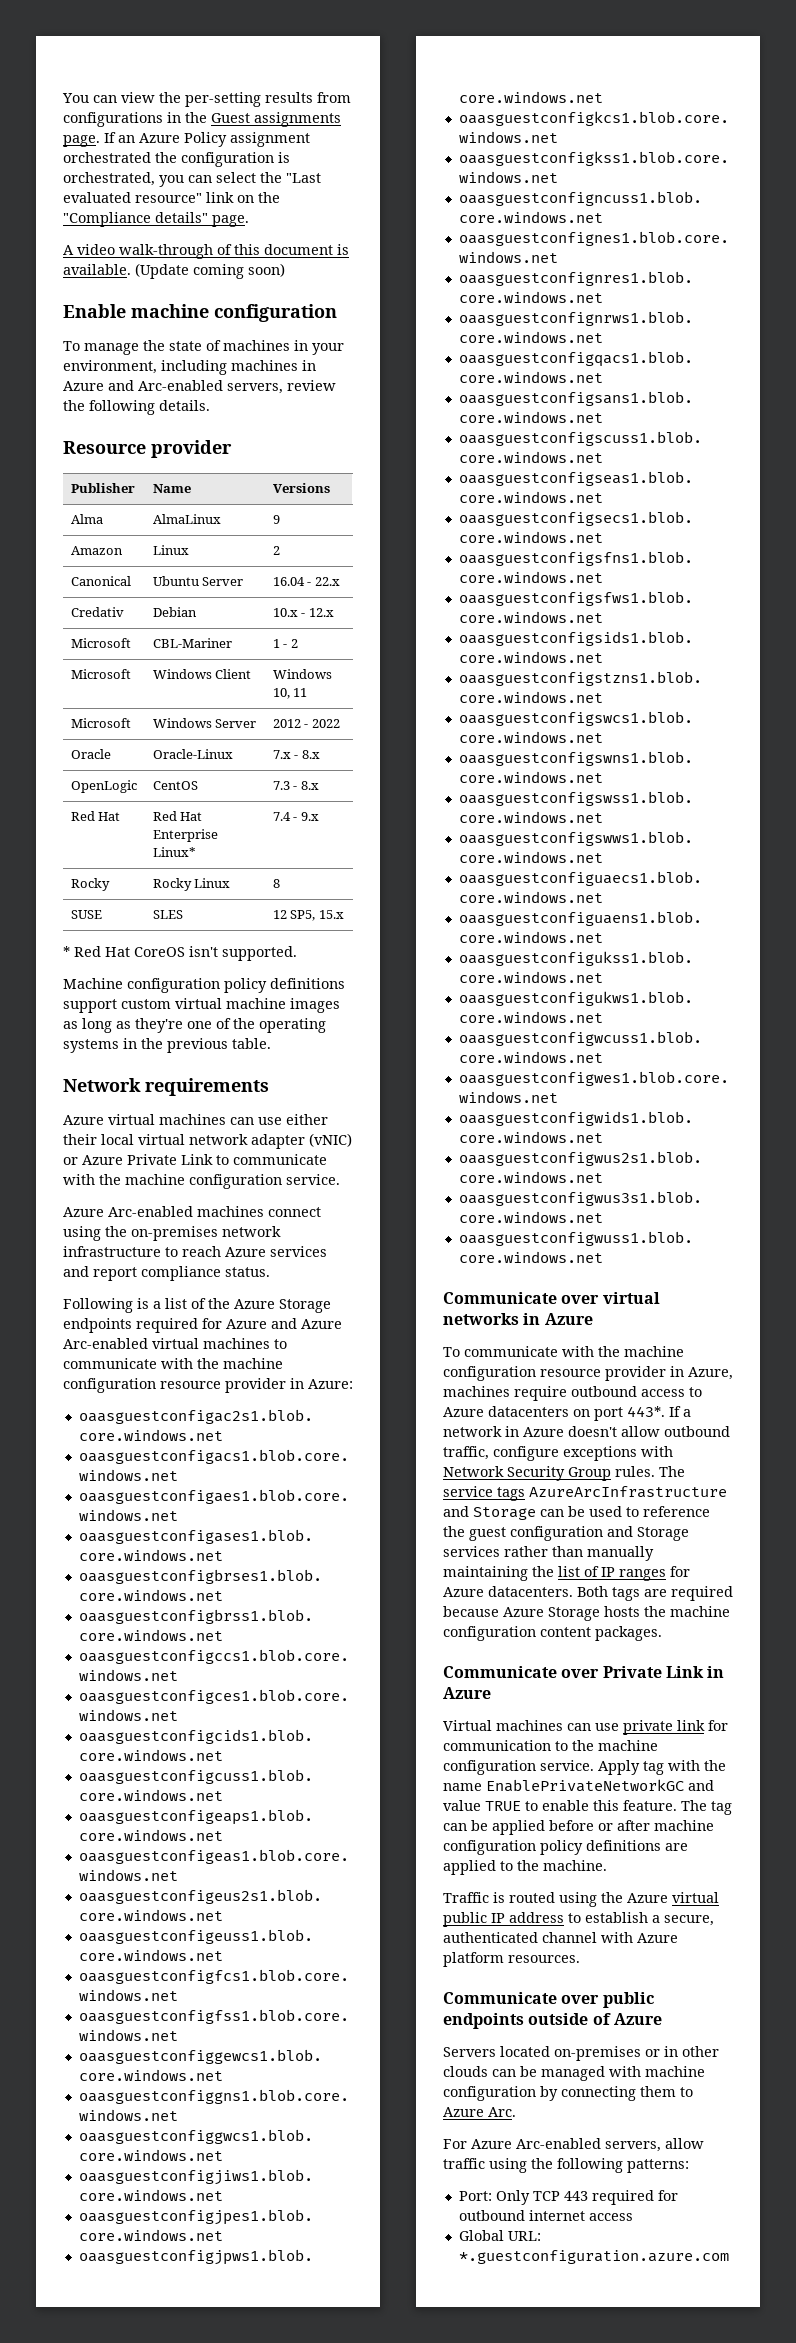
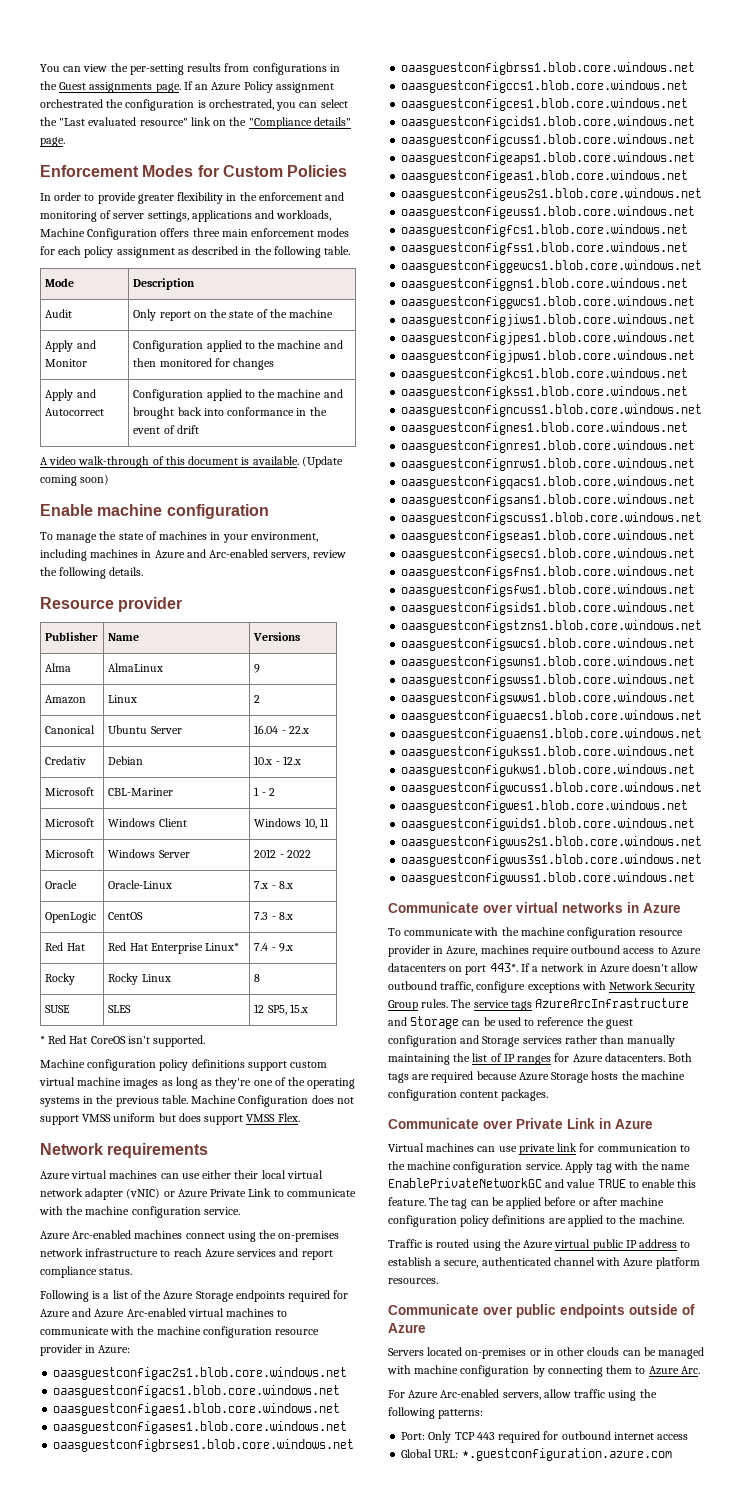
+ Enforcement Modes for Custom Policies
+ In order to provide greater flexibility in the enforcement and monitoring of server settings, applications and workloads, Machine Configuration offers three main enforcement modes for each policy assignment as described in the following table.
+ Mode | Description
+ Audit | Only report on the state of the machine
+ Apply and Monitor | Configuration applied to the machine and then monitored for changes
+ Apply and Autocorrect | Configuration applied to the machine and brought back into conformance in the event of drift
+ Machine Configuration does not support VMSS uniform but does support VMSS Flex.

